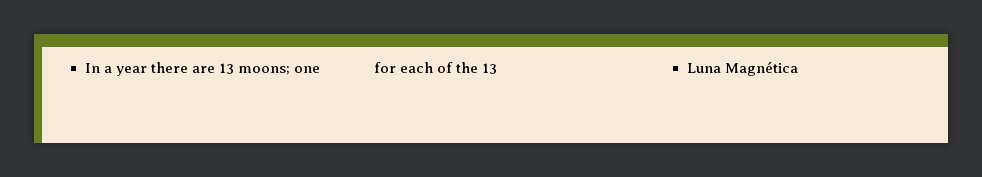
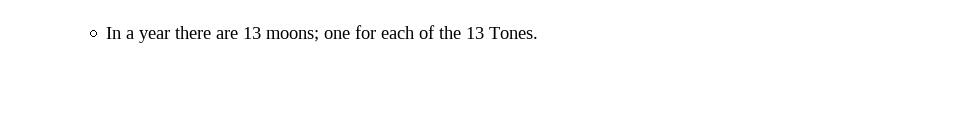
- In a year there are 13 moons; one for each of the 13
- Luna Magnética
+ In a year there are 13 moons; one for each of the 13 Tones.

